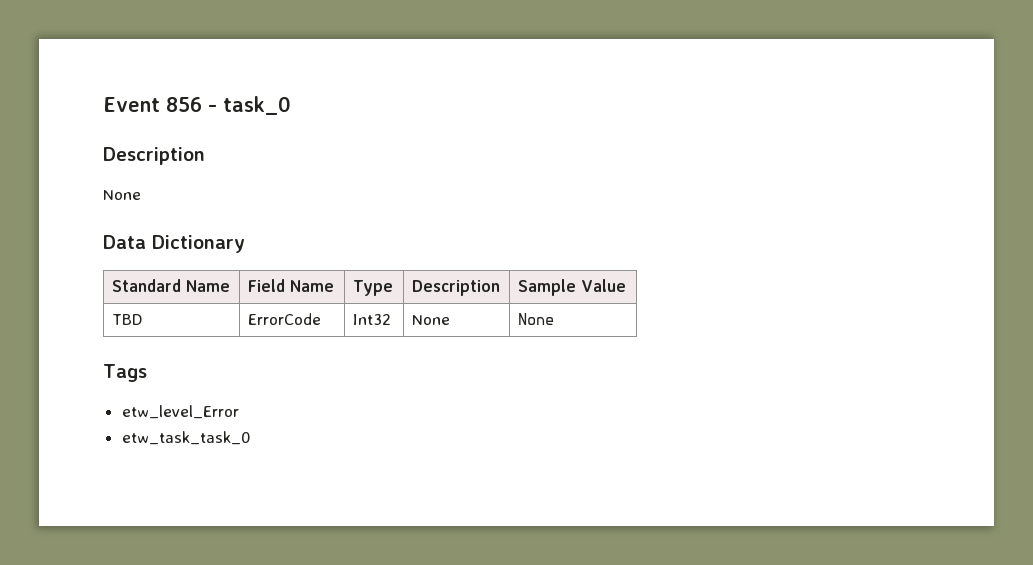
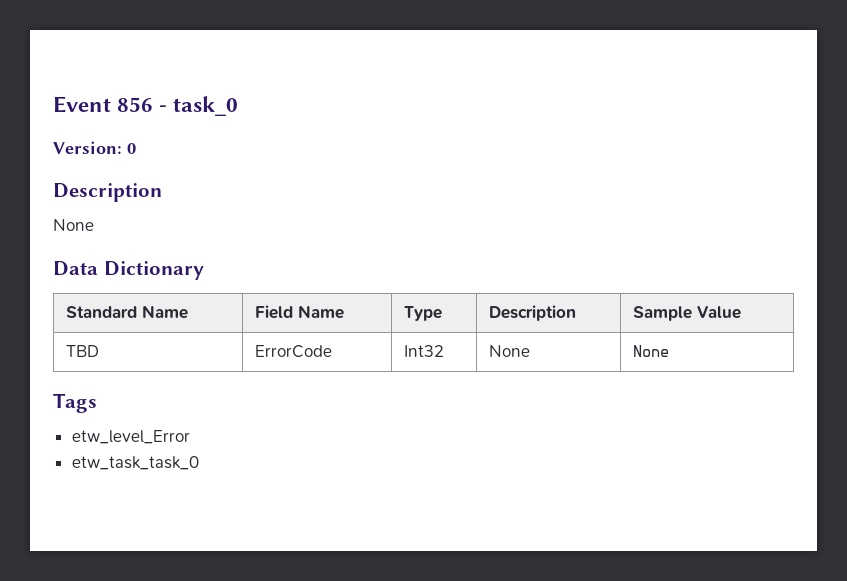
+ Version: 0

